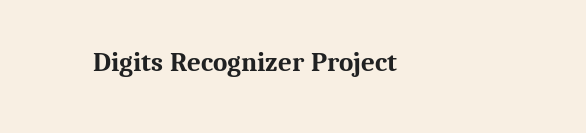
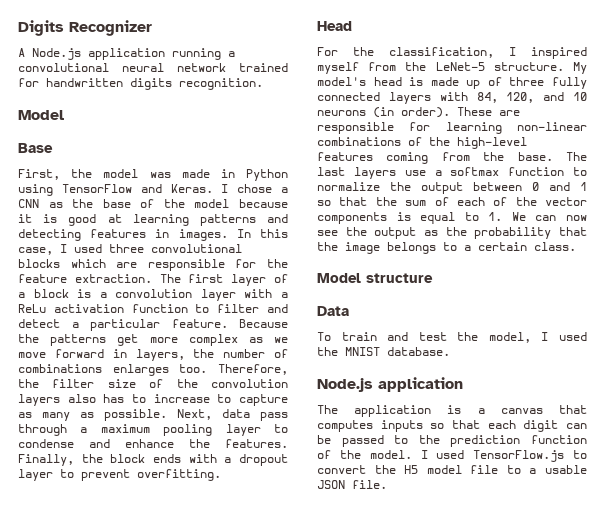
- Digits Recognizer Project
+ Digits Recognizer
+ A Node.js application running a convolutional neural network trained for handwritten digits recognition.
+ Model
+ Base
+ First, the model was made in Python using TensorFlow and Keras. I chose a CNN as the base of the model because it is good at learning patterns and detecting features in images. In this case, I used three convolutional blocks which are responsible for the feature extraction. The first layer of a block is a convolution layer with a ReLu activation function to filter and detect a particular feature. Because the patterns get more complex as we move forward in layers, the number of combinations enlarges too. Therefore, the filter size of the convolution layers also has to increase to capture as many as possible. Next, data pass through a maximum pooling layer to condense and enhance the features. Finally, the block ends with a dropout layer to prevent overfitting.
+ Head
+ For the classification, I inspired myself from the LeNet-5 structure. My model's head is made up of three fully connected layers with 84, 120, and 10 neurons (in order). These are responsible for learning non-linear combinations of the high-level features coming from the base. The last layers use a softmax function to normalize the output between 0 and 1 so that the sum of each of the vector components is equal to 1. We can now see the output as the probability that the image belongs to a certain class.
+ Model structure
+ Data
+ To train and test the model, I used the MNIST database.
+ Node.js application
+ The application is a canvas that computes inputs so that each digit can be passed to the prediction function of the model. I used TensorFlow.js to convert the H5 model file to a usable JSON file.

